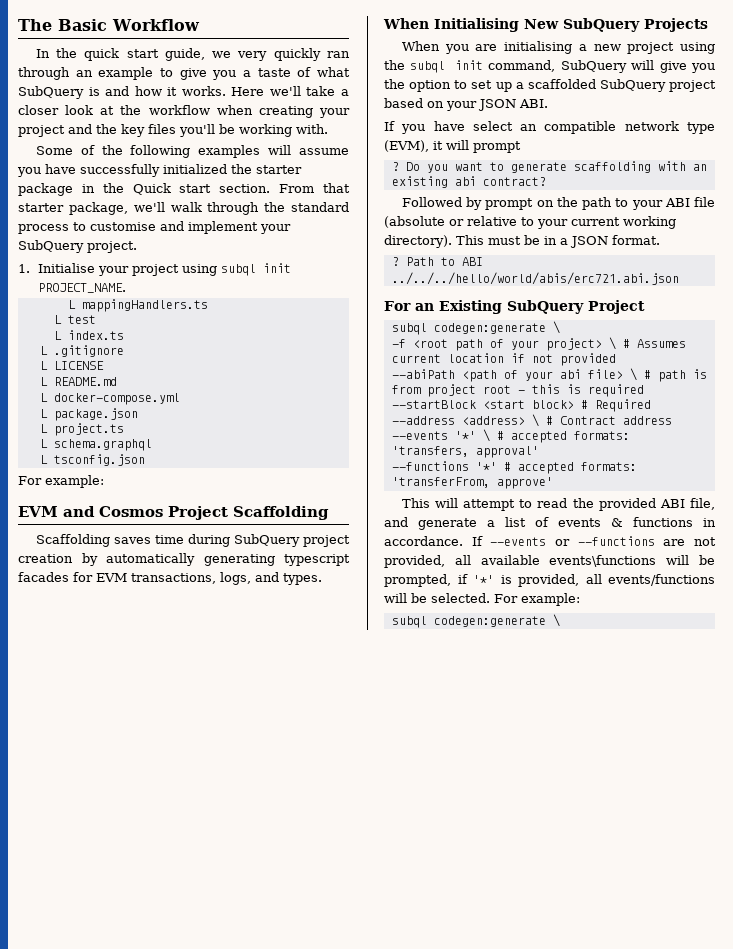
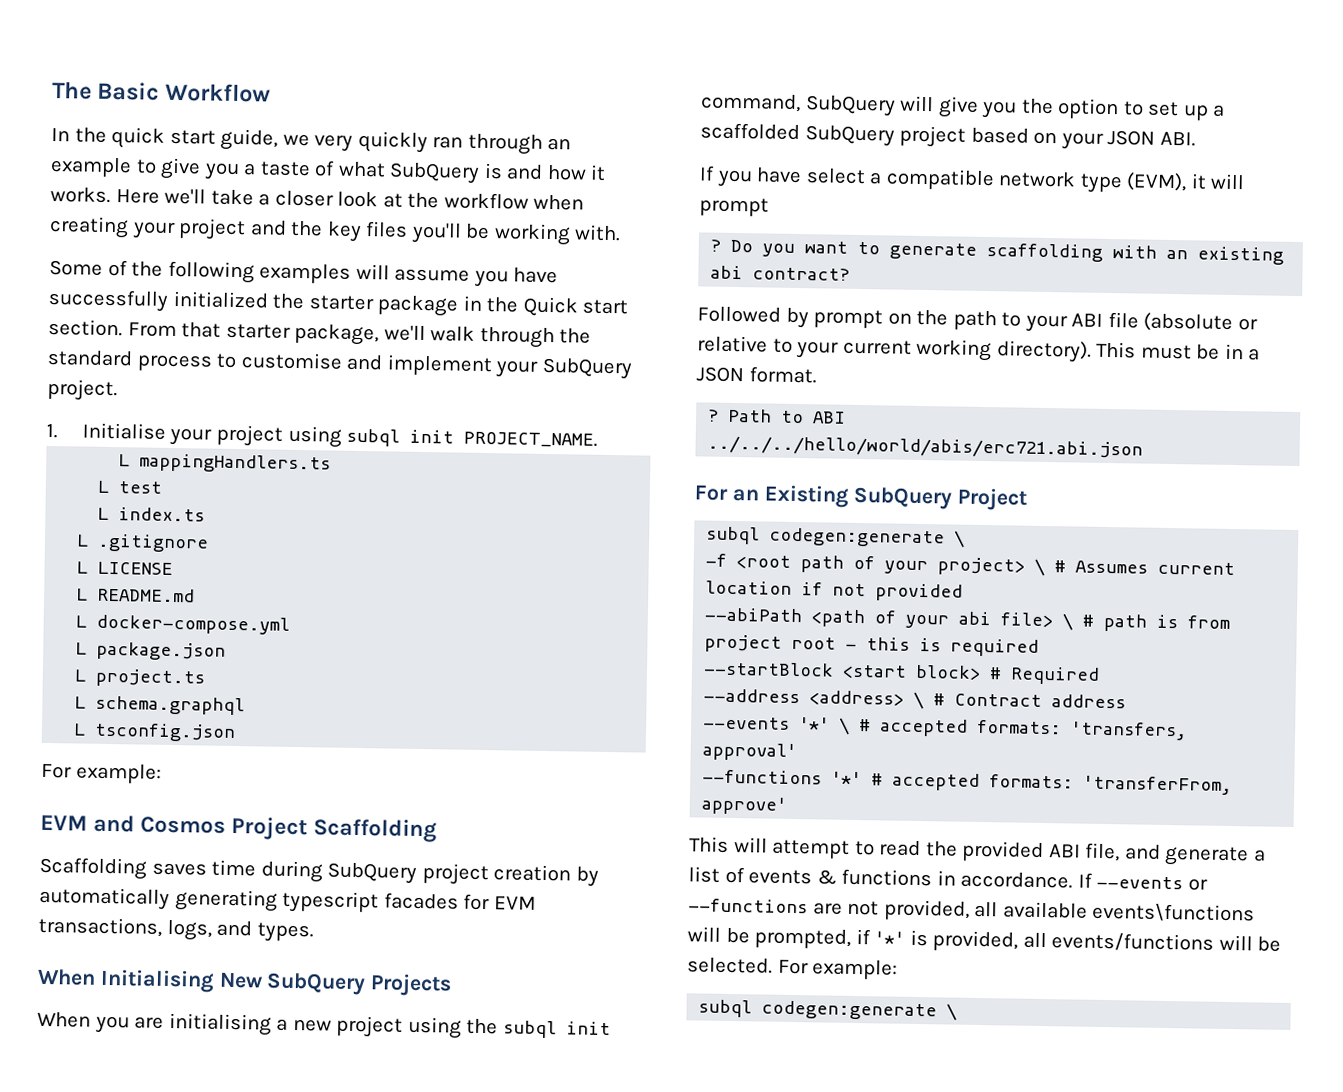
- If you have select an compatible network type (EVM), it will prompt
+ If you have select a compatible network type (EVM), it will prompt

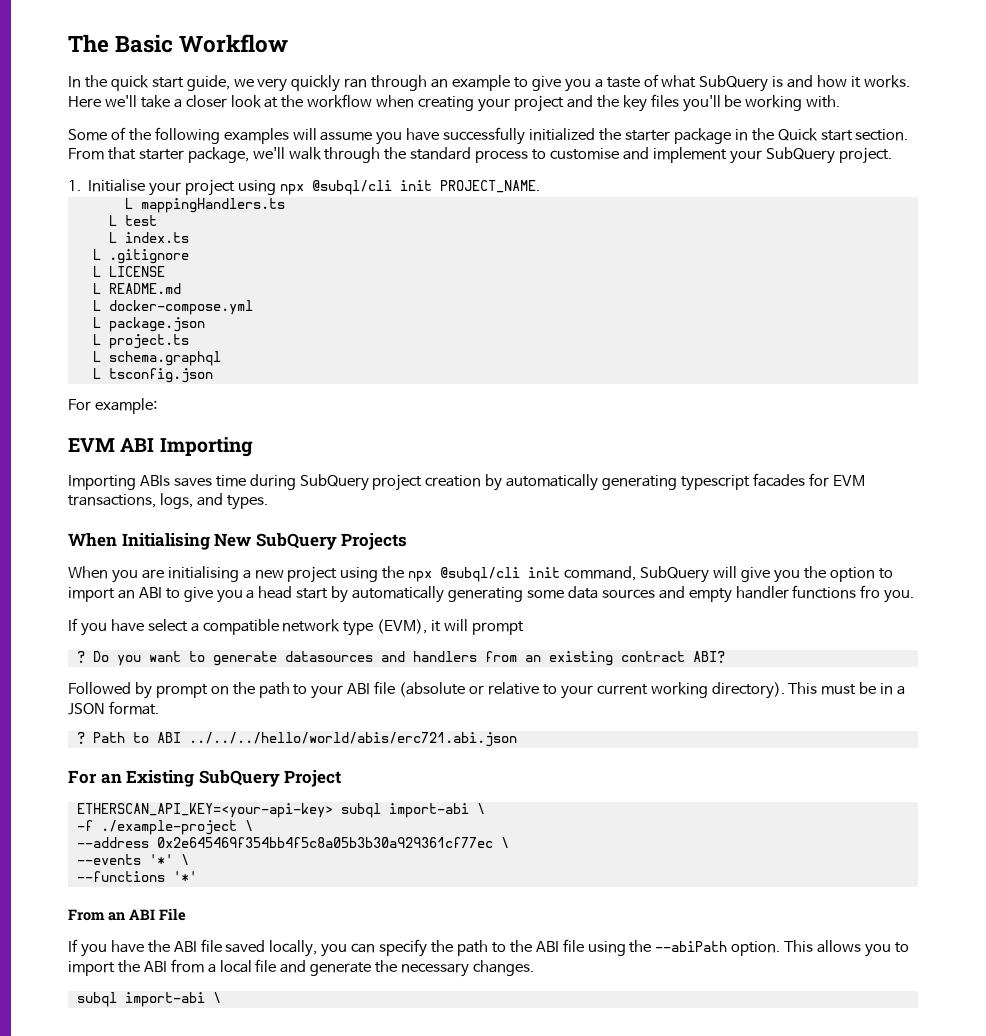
- 1. Initialise your project using subql init PROJECT_NAME.
+ 1. Initialise your project using npx @subql/cli init PROJECT_NAME.
- EVM and Cosmos Project Scaffolding
- Scaffolding saves time during SubQuery project creation by automatically generating typescript facades for EVM transactions, logs, and types.
+ EVM ABI Importing
+ Importing ABIs saves time during SubQuery project creation by automatically generating typescript facades for EVM transactions, logs, and types.
- When you are initialising a new project using the subql init command, SubQuery will give you the option to set up a scaffolded SubQuery project based on your JSON ABI.
+ When you are initialising a new project using the npx @subql/cli init command, SubQuery will give you the option to import an ABI to give you a head start by automatically generating some data sources and empty handler functions fro you.
- Do you want to generate scaffolding with an existing abi contract?
+ Do you want to generate datasources and handlers from an existing contract ABI?
  For an Existing SubQuery Project
- subql codegen:generate \
+ ETHERSCAN_API_KEY=<your-api-key> subql import-abi \
- -f <root path of your project> \ # Assumes current location if not provided
- --abiPath <path of your abi file> \ # path is from project root - this is required
- --startBlock <start block> # Required
+ -f ./example-project \
- --address <address> \ # Contract address
+ --address 0x2e645469f354bb4f5c8a05b3b30a929361cf77ec \
- --events '*' \ # accepted formats: 'transfers, approval'
- --functions '*' # accepted formats: 'transferFrom, approve'
- This will attempt to read the provided ABI file, and generate a list of events & functions in accordance. If --events or --functions are not provided, all available events\functions will be prompted, if '*' is provided, all events/functions will be selected. For example:
- subql codegen:generate \
+ --events '*' \
+ --functions '*'
+ From an ABI File
+ If you have the ABI file saved locally, you can specify the path to the ABI file using the --abiPath option. This allows you to import the ABI from a local file and generate the necessary changes.
+ subql import-abi \

